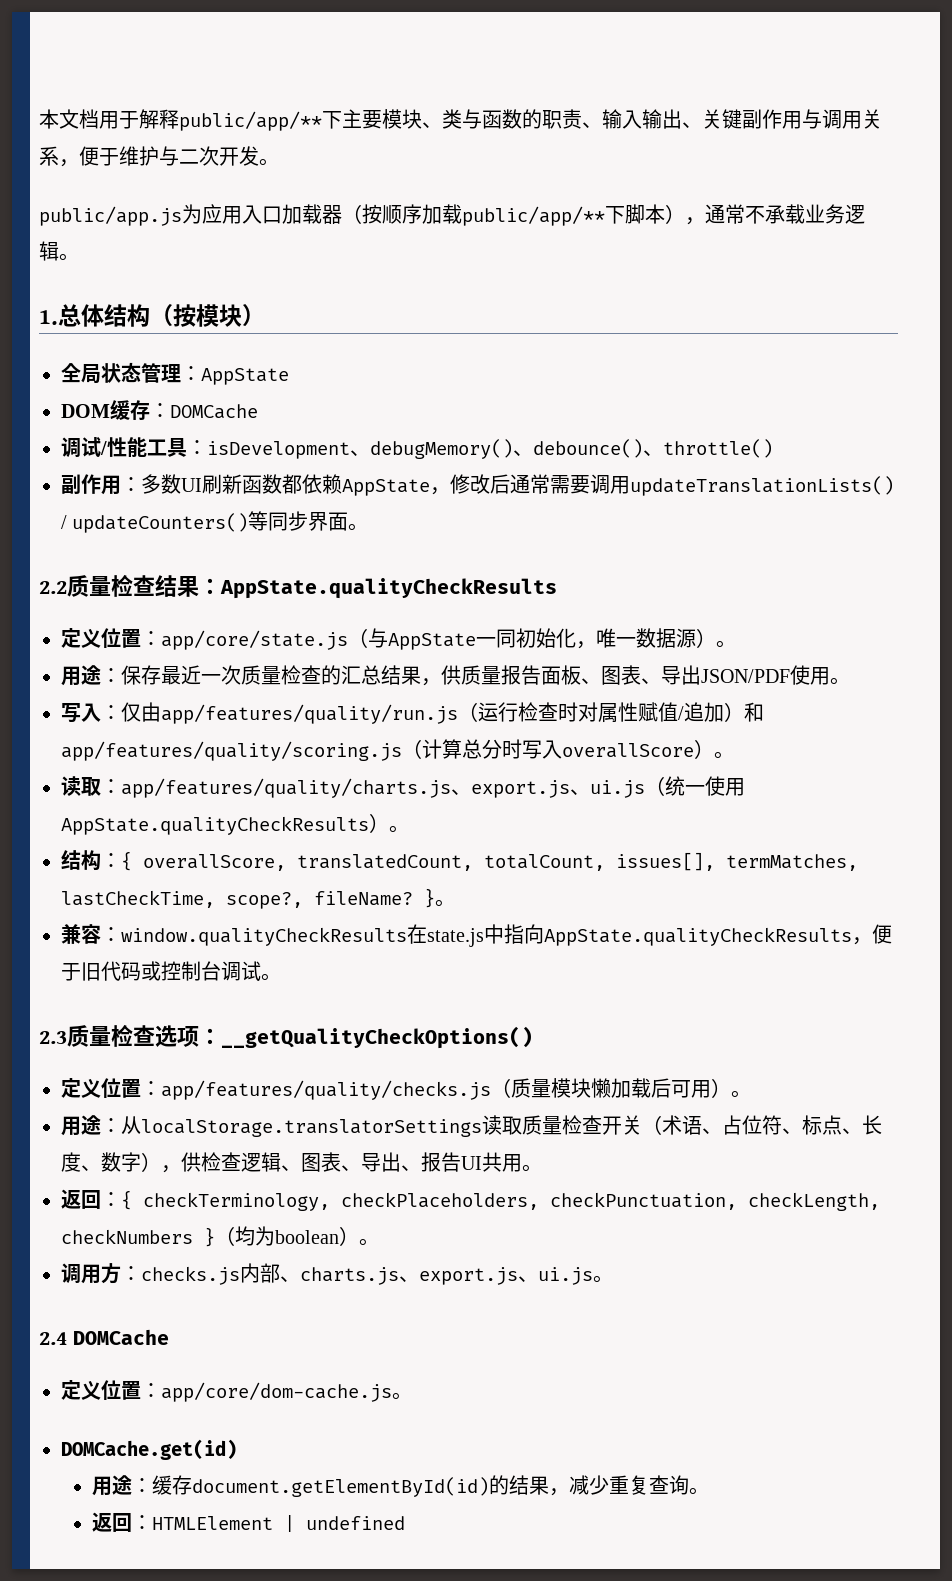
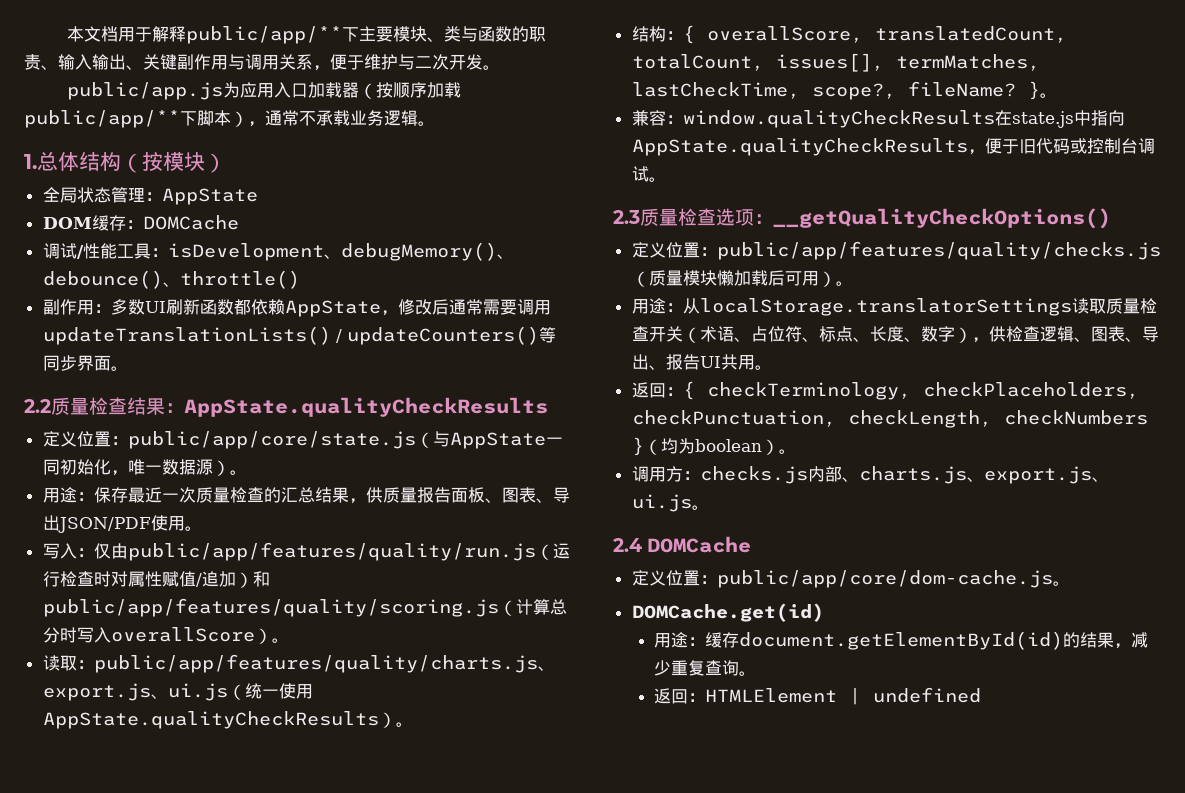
- 定义位置：app/core/state.js（与AppState一同初始化，唯一数据源）。
+ 定义位置：public/app/core/state.js（与AppState一同初始化，唯一数据源）。
- 写入：仅由app/features/quality/run.js（运行检查时对属性赋值/追加）和app/features/quality/scoring.js（计算总分时写入overallScore）。
+ 写入：仅由public/app/features/quality/run.js（运行检查时对属性赋值/追加）和public/app/features/quality/scoring.js（计算总分时写入overallScore）。
- 读取：app/features/quality/charts.js、export.js、ui.js（统一使用AppState.qualityCheckResults）。
+ 读取：public/app/features/quality/charts.js、export.js、ui.js（统一使用AppState.qualityCheckResults）。
- 定义位置：app/features/quality/checks.js（质量模块懒加载后可用）。
+ 定义位置：public/app/features/quality/checks.js（质量模块懒加载后可用）。
- 定义位置：app/core/dom-cache.js。
+ 定义位置：public/app/core/dom-cache.js。

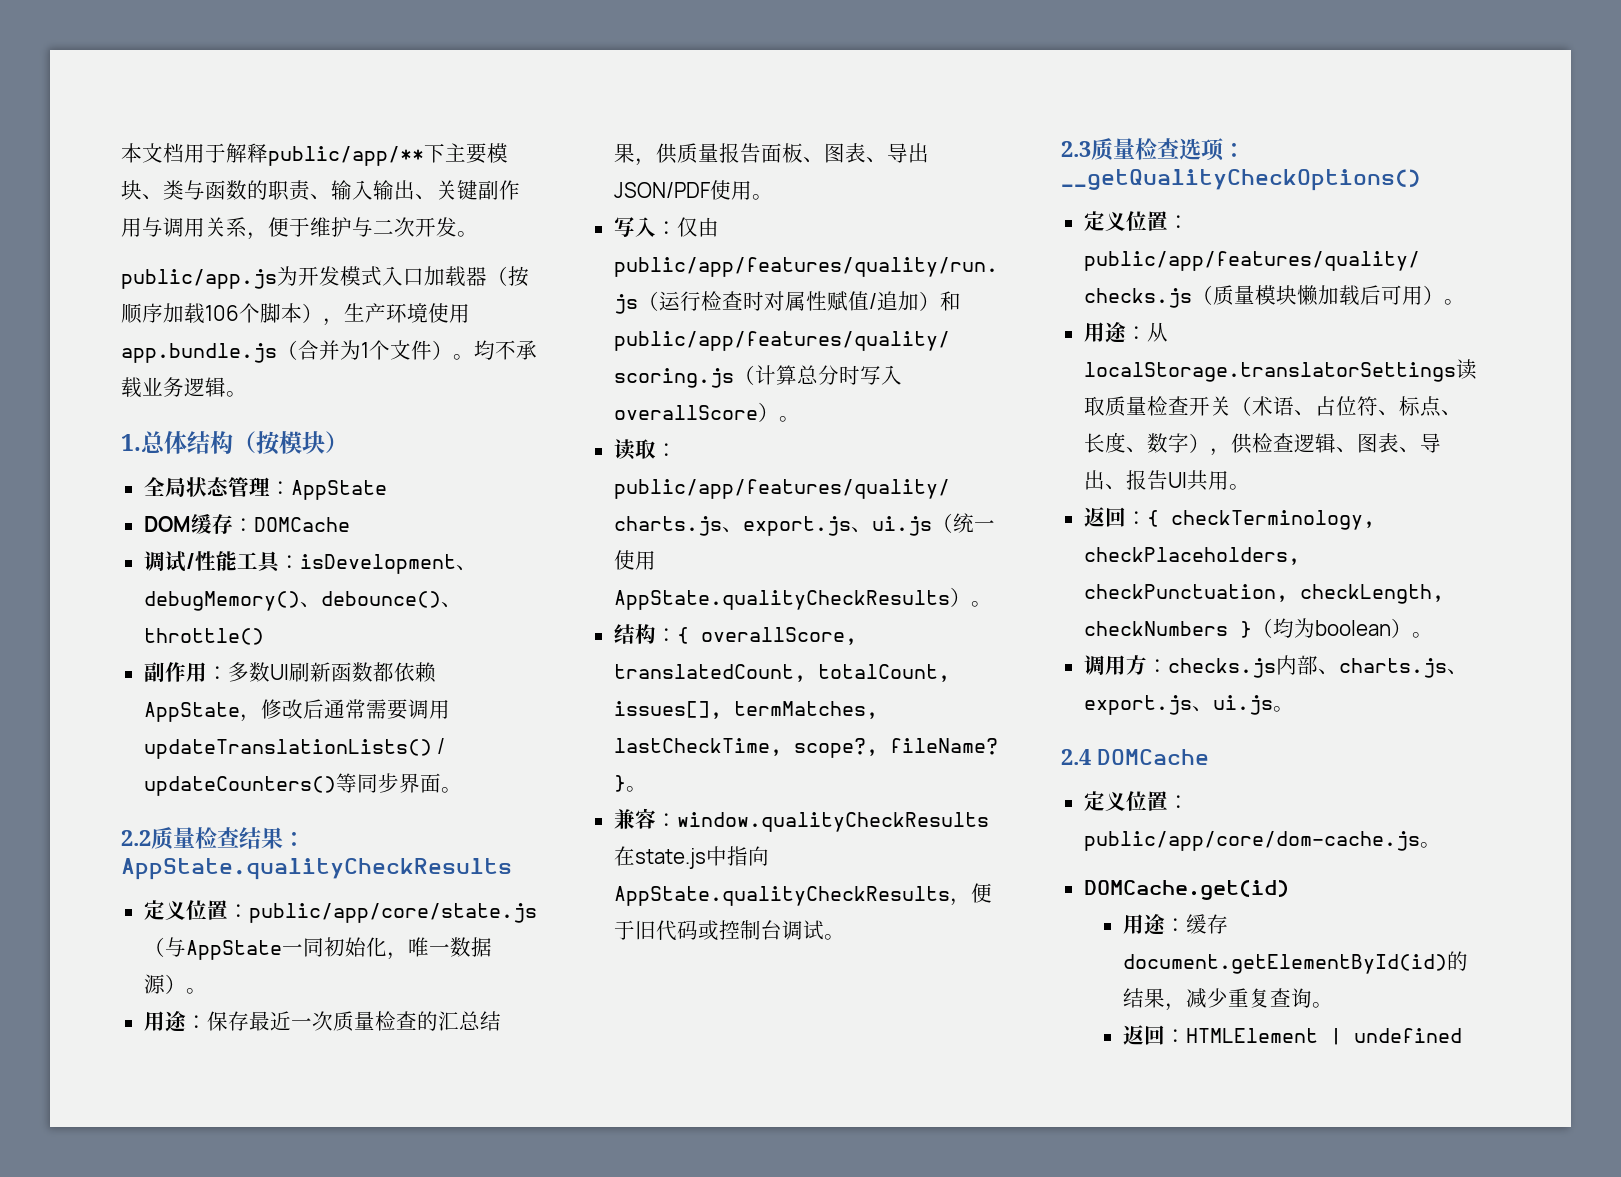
- public/app.js为应用入口加载器（按顺序加载public/app/**下脚本），通常不承载业务逻辑。
+ public/app.js为开发模式入口加载器（按顺序加载106个脚本），生产环境使用app.bundle.js（合并为1个文件）。均不承载业务逻辑。

